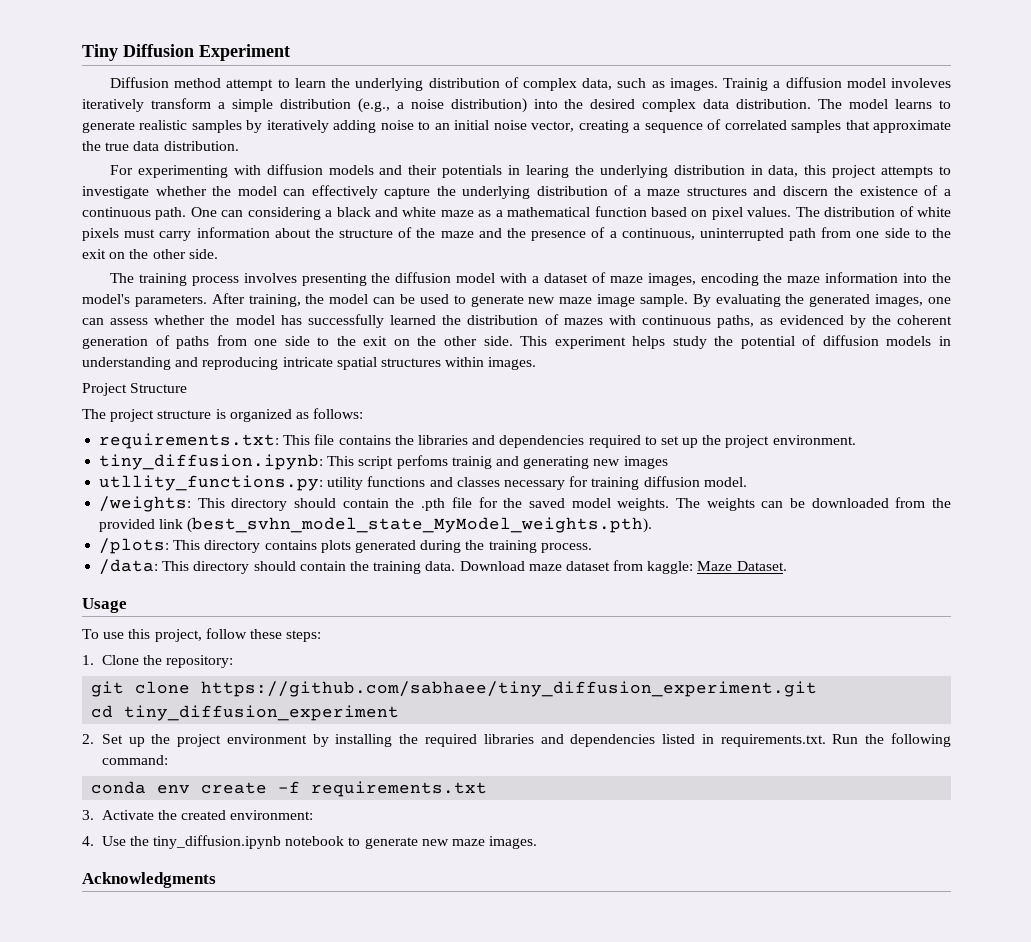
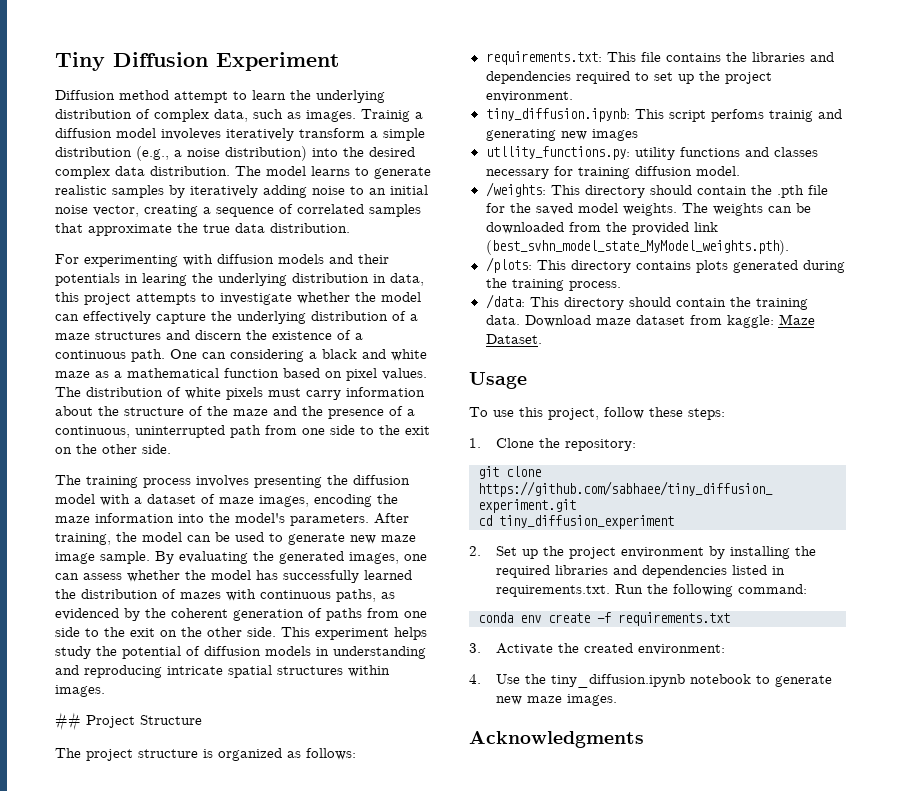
- Project Structure
+ ## Project Structure

